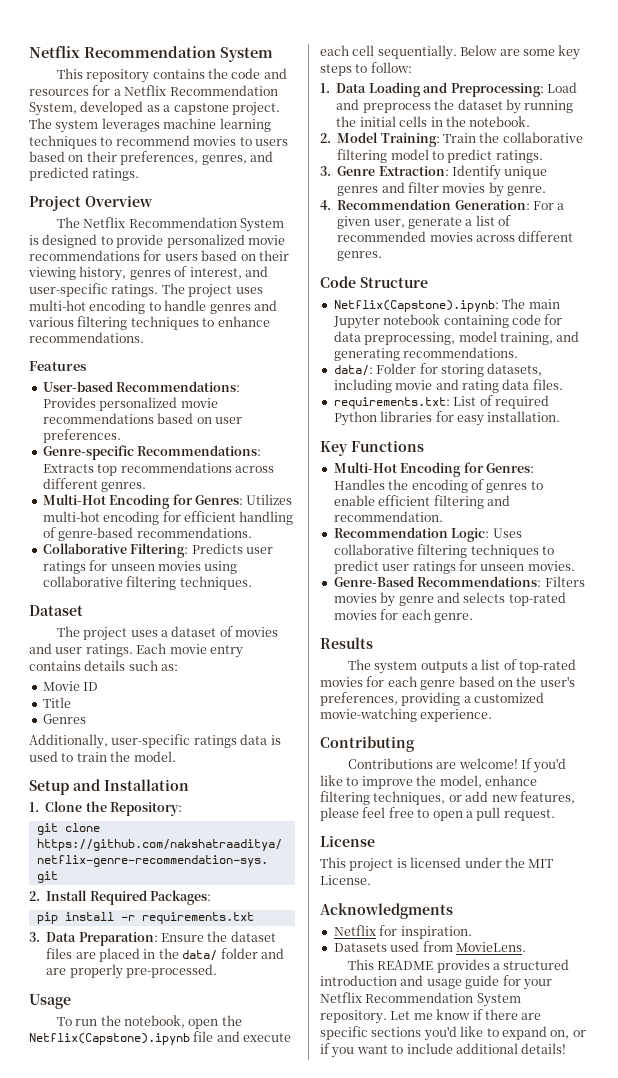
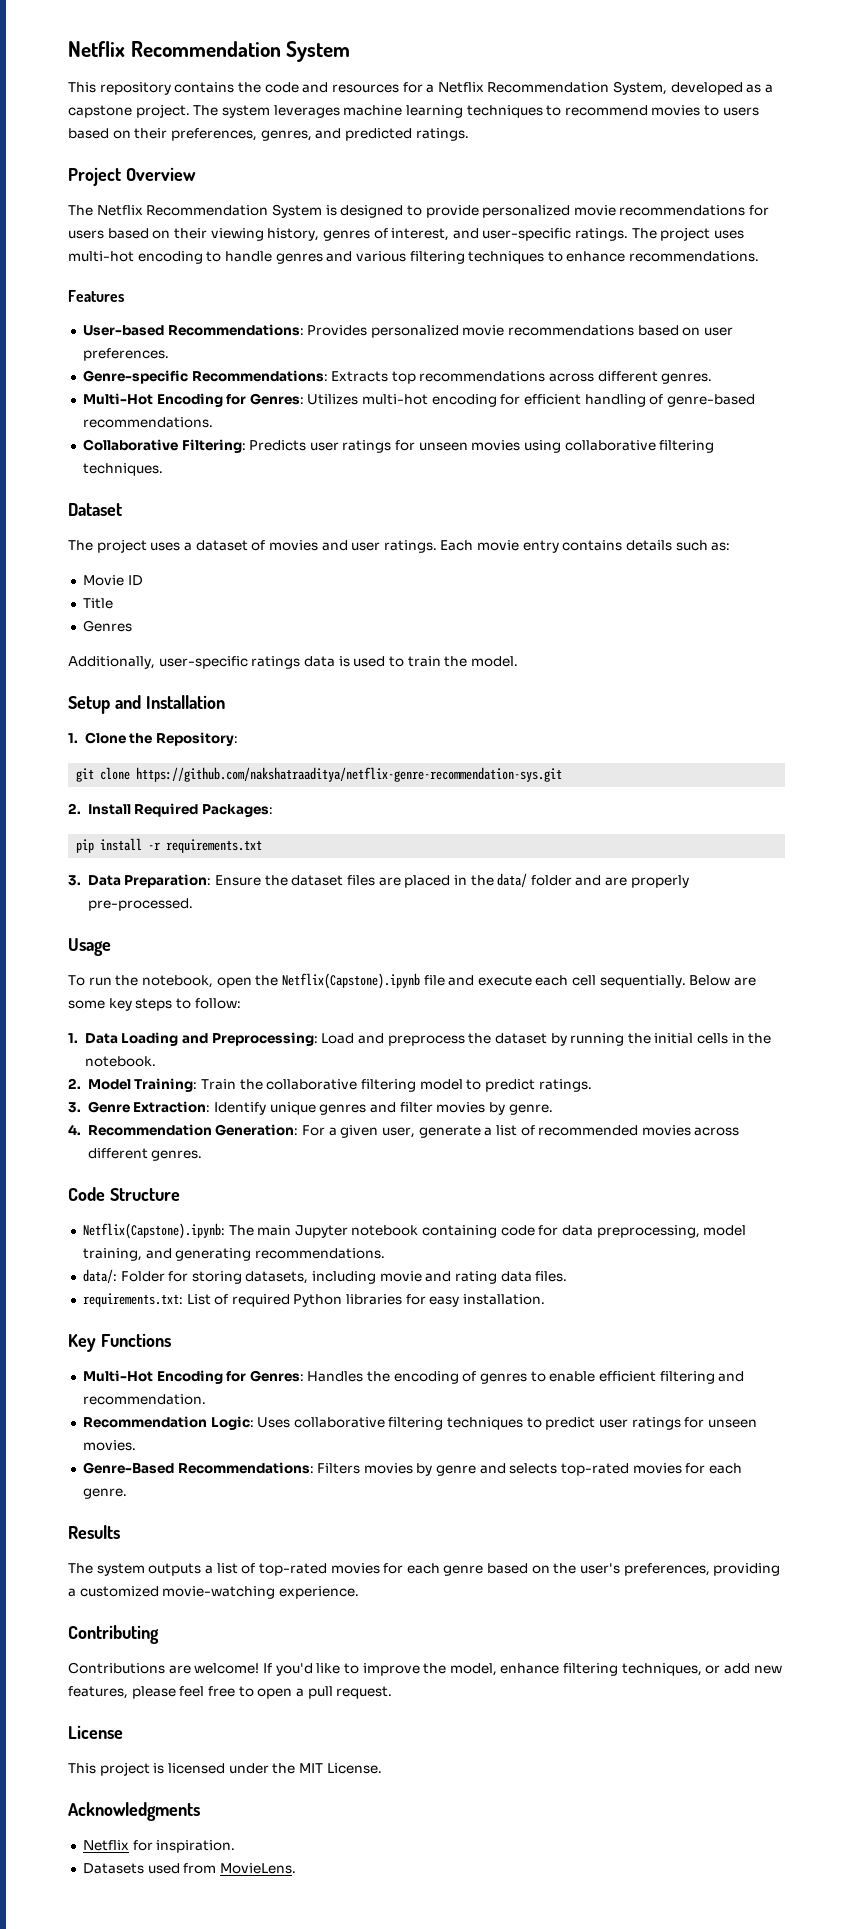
- This README provides a structured introduction and usage guide for your Netflix Recommendation System repository. Let me know if there are specific sections you'd like to expand on, or if you want to include additional details!

